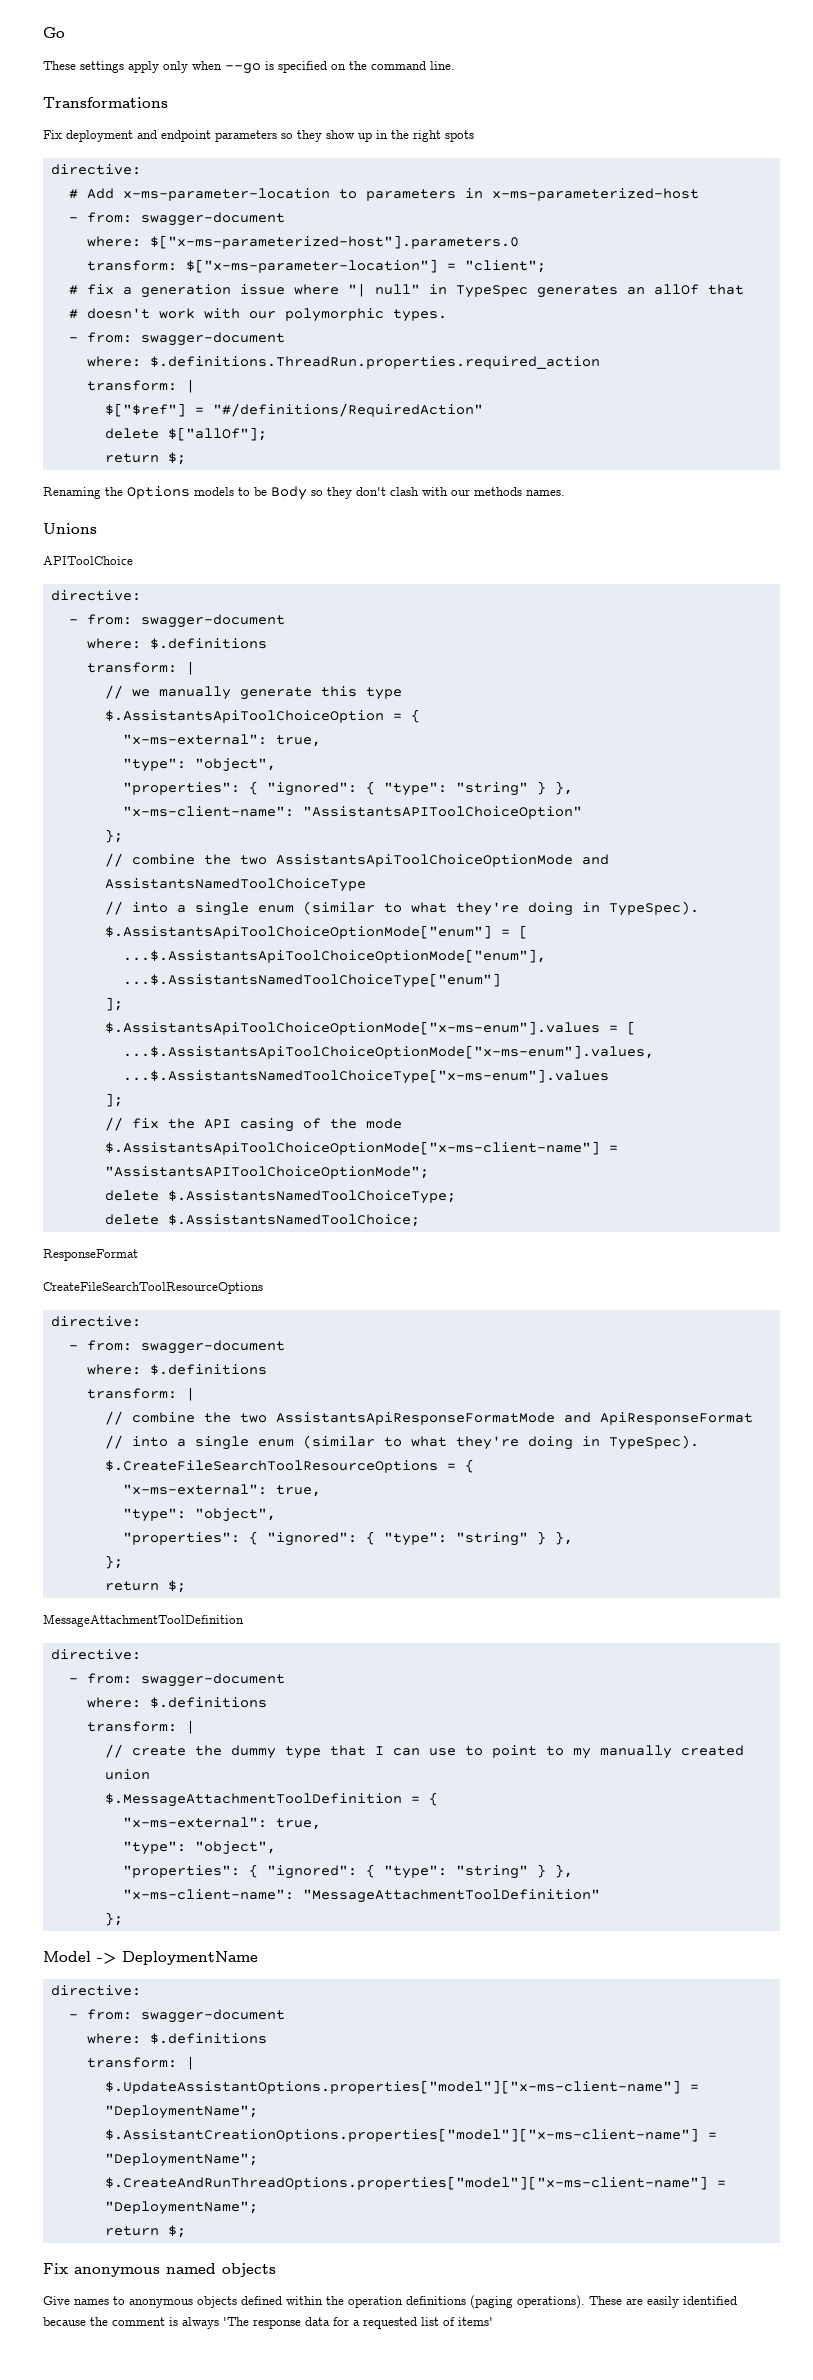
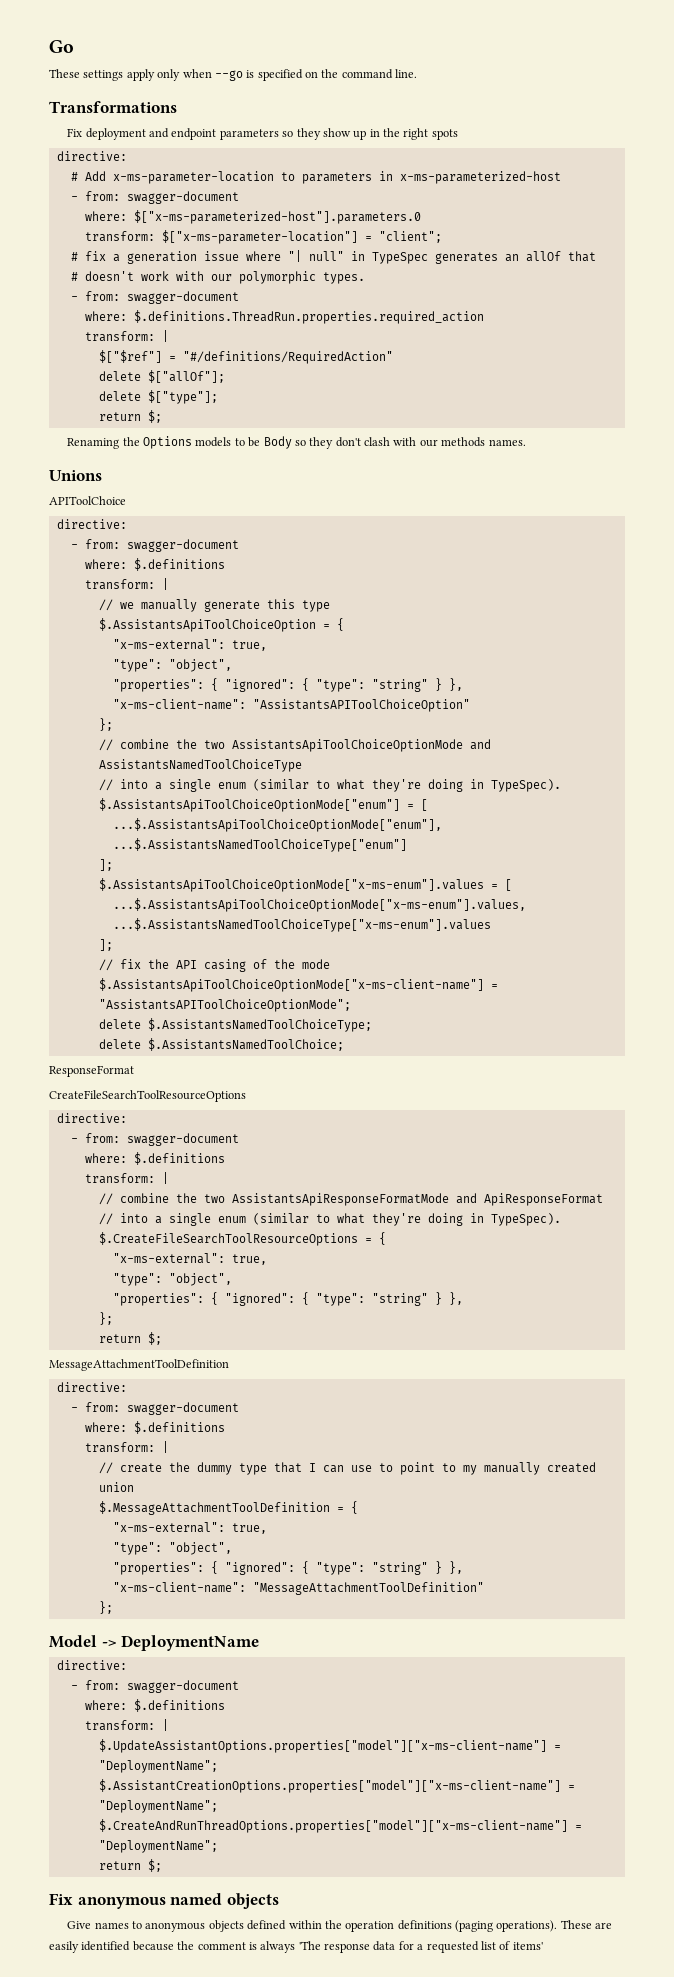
+ delete $["type"];

